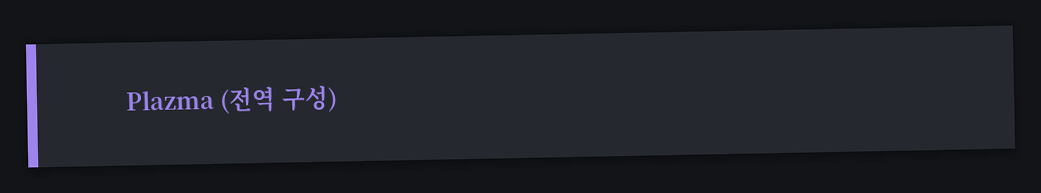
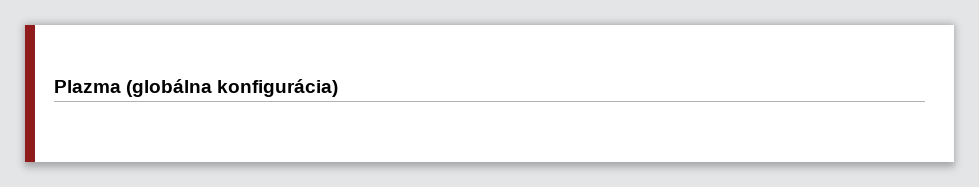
- Plazma (전역 구성)
+ Plazma (globálna konfigurácia)

